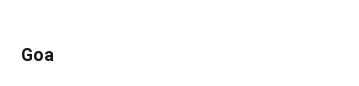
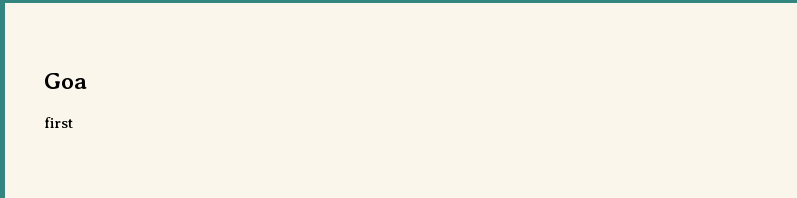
+ first

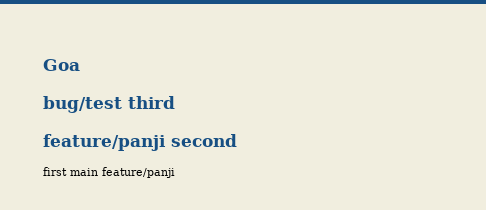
+ bug/test third
+ feature/panji second
- first
+ first main feature/panji

